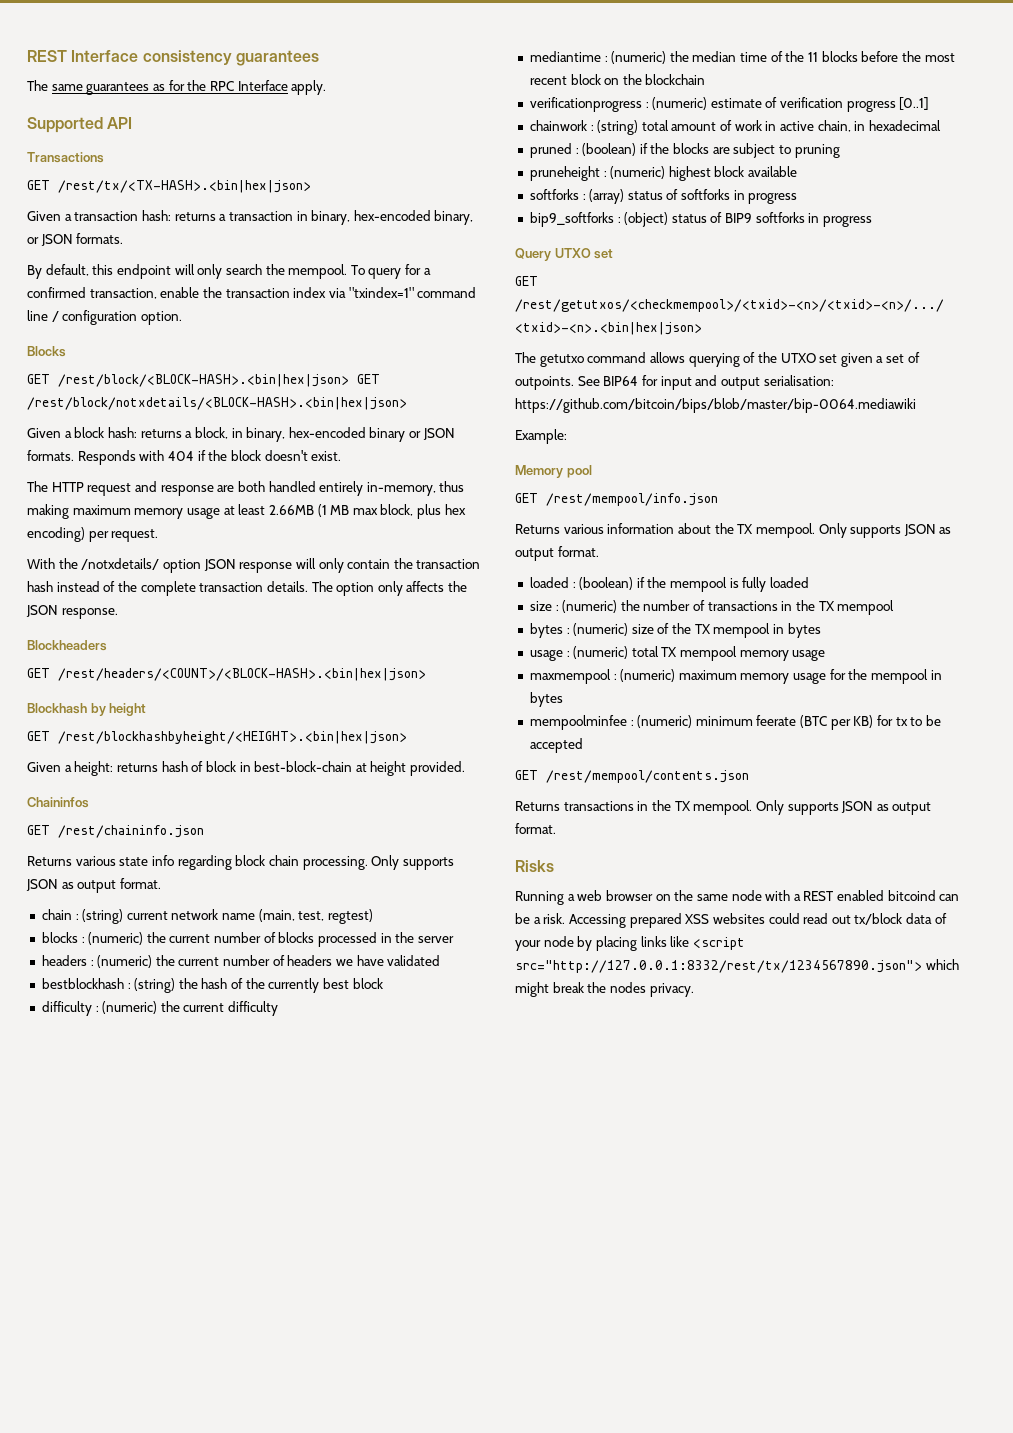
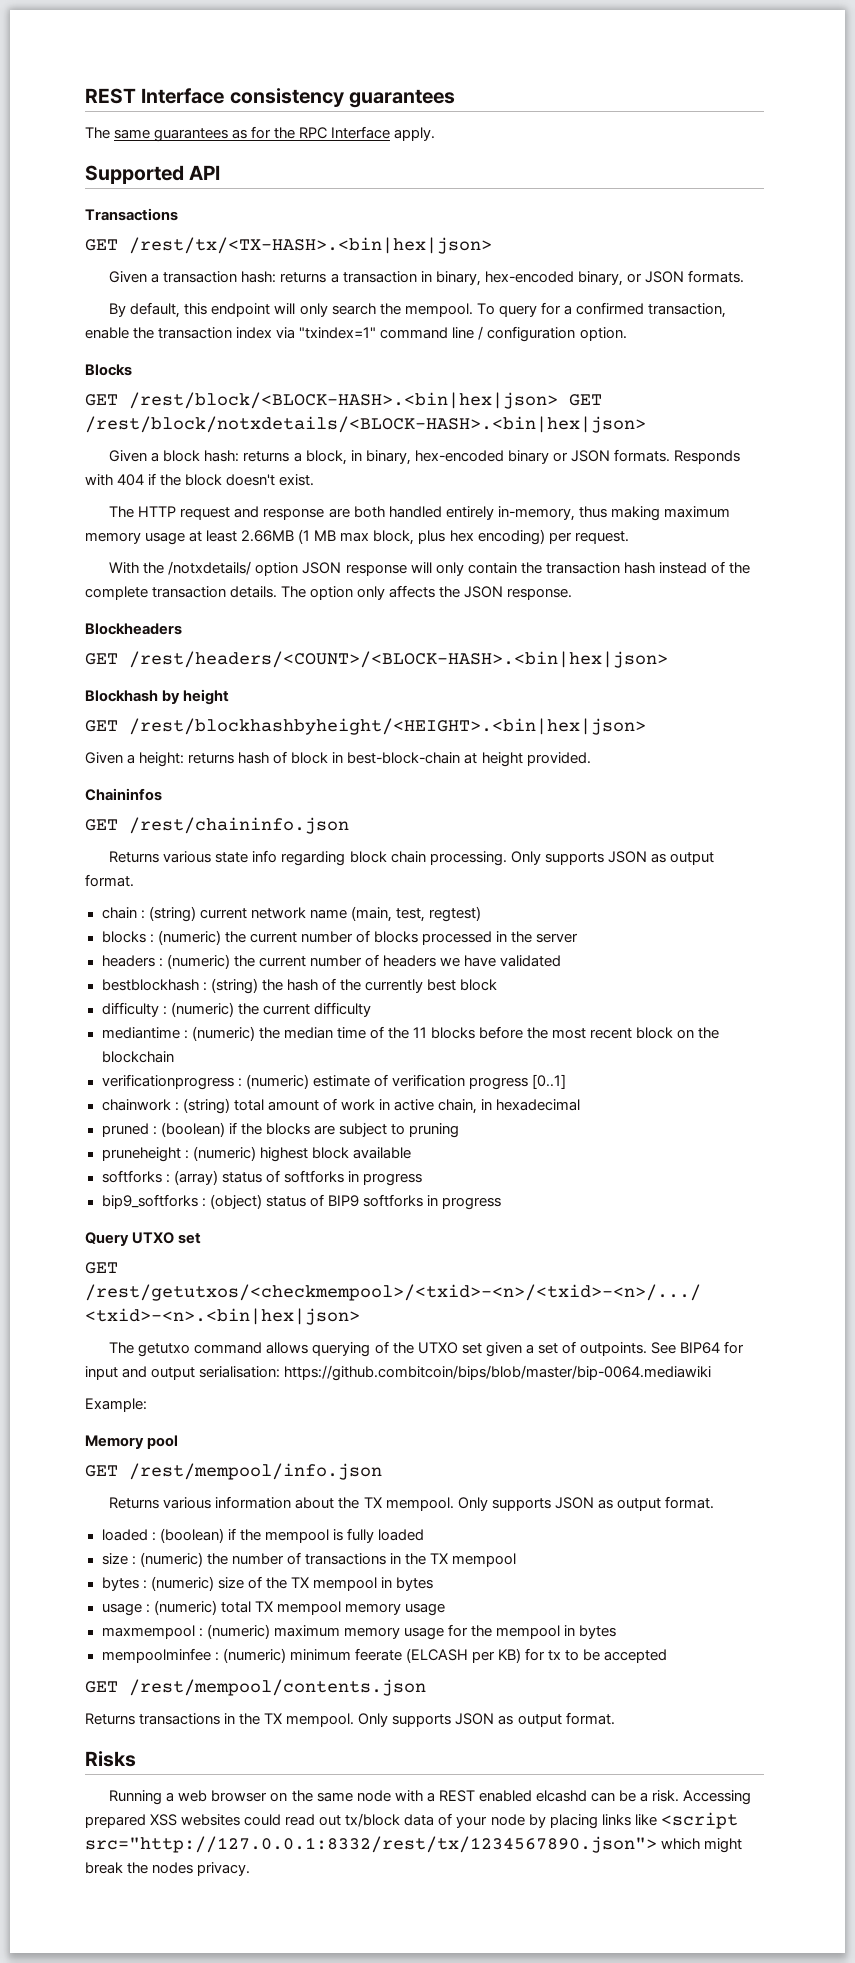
- See BIP64 for input and output serialisation: https://github.com/bitcoin/bips/blob/master/bip-0064.mediawiki
+ See BIP64 for input and output serialisation: https://github.combitcoin/bips/blob/master/bip-0064.mediawiki
- mempoolminfee : (numeric) minimum feerate (BTC per KB) for tx to be accepted
+ mempoolminfee : (numeric) minimum feerate (ELCASH per KB) for tx to be accepted
- Running a web browser on the same node with a REST enabled bitcoind can be a risk.
+ Running a web browser on the same node with a REST enabled elcashd can be a risk.

